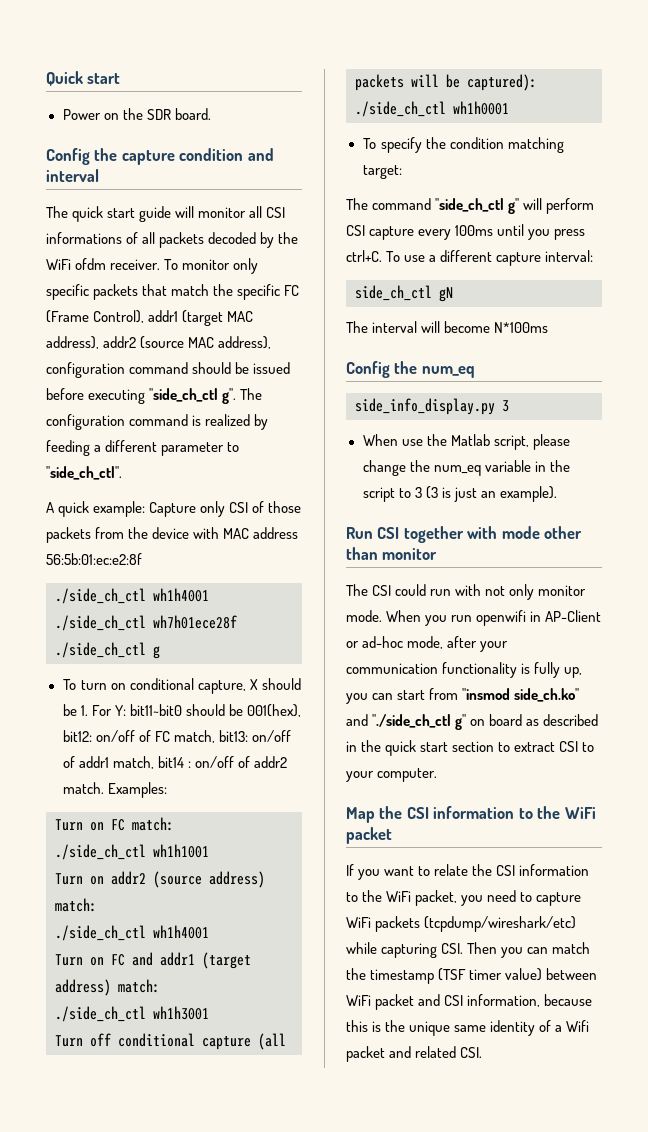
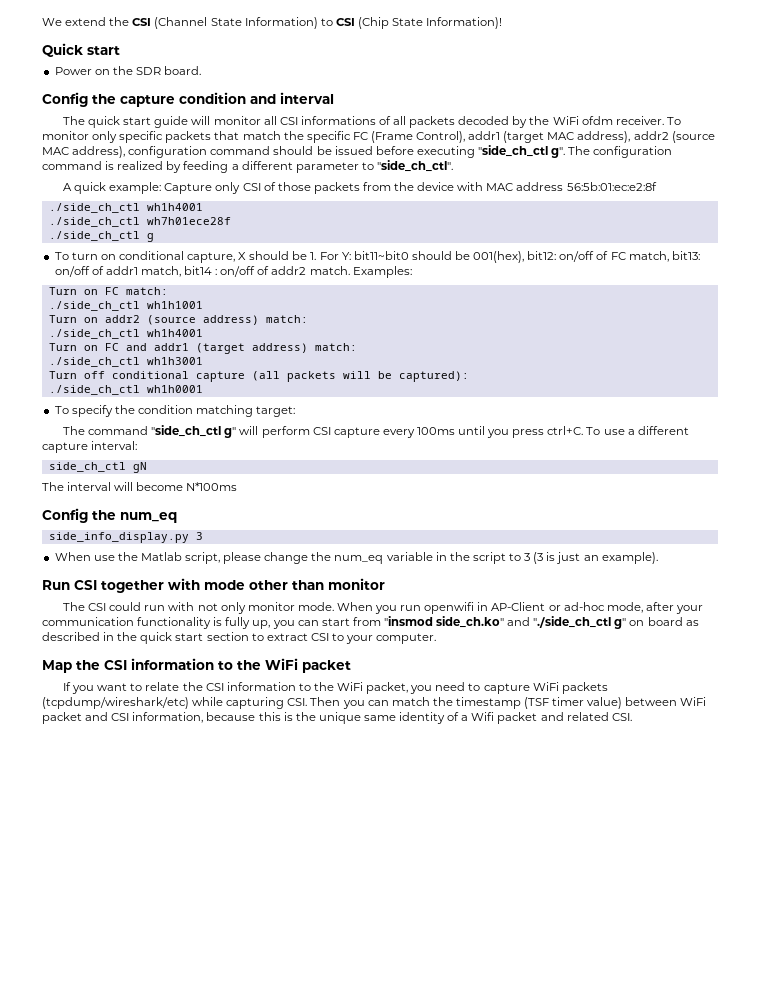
+ We extend the CSI (Channel State Information) to CSI (Chip State Information)!

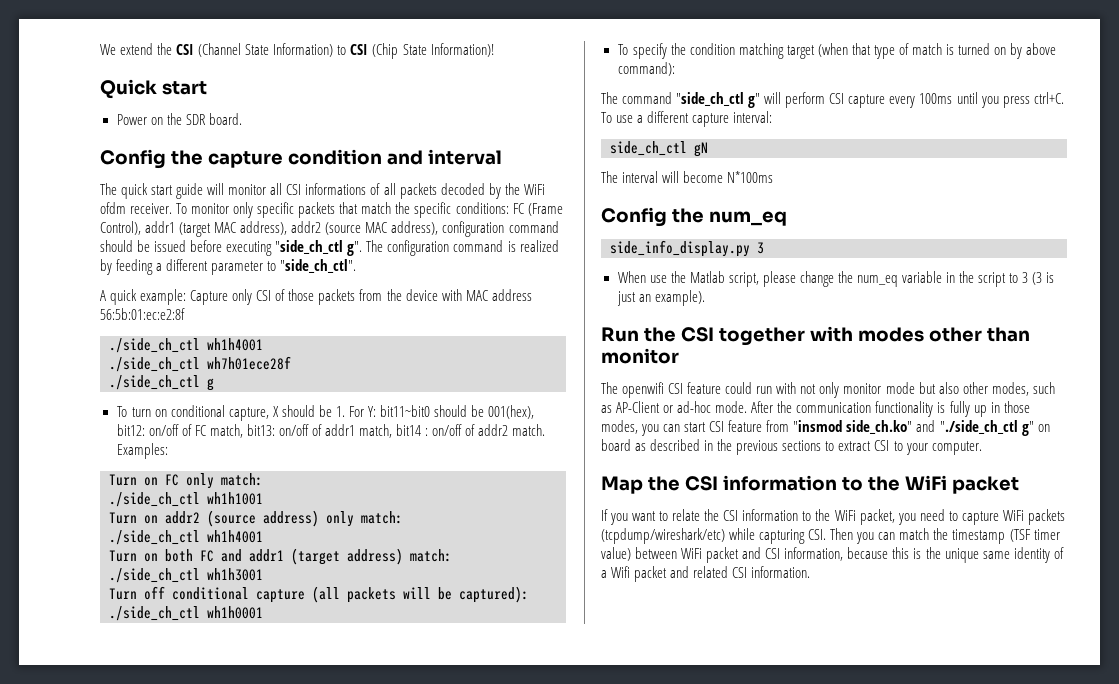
- To monitor only specific packets that match the specific FC (Frame Control), addr1 (target MAC address), addr2 (source MAC address), configuration command should be issued before executing "side_ch_ctl g".
+ To monitor only specific packets that match the specific conditions: FC (Frame Control), addr1 (target MAC address), addr2 (source MAC address), configuration command should be issued before executing "side_ch_ctl g".
- Turn on FC match:
+ Turn on FC only match:
- Turn on addr2 (source address) match:
+ Turn on addr2 (source address) only match:
- Turn on FC and addr1 (target address) match:
+ Turn on both FC and addr1 (target address) match:
- To specify the condition matching target:
+ To specify the condition matching target (when that type of match is turned on by above command):
- Run CSI together with mode other than monitor
+ Run the CSI together with modes other than monitor
- The CSI could run with not only monitor mode. When you run openwifi in AP-Client or ad-hoc mode, after your communication functionality is fully up, you can start from "insmod side_ch.ko" and "./side_ch_ctl g" on board as described in the quick start section to extract CSI to your computer.
+ The openwifi CSI feature could run with not only monitor mode but also other modes, such as AP-Client or ad-hoc mode. After the communication functionality is fully up in those modes, you can start CSI feature from "insmod side_ch.ko" and "./side_ch_ctl g" on board as described in the previous sections to extract CSI to your computer.
- If you want to relate the CSI information to the WiFi packet, you need to capture WiFi packets (tcpdump/wireshark/etc) while capturing CSI. Then you can match the timestamp (TSF timer value) between WiFi packet and CSI information, because this is the unique same identity of a Wifi packet and related CSI.
+ If you want to relate the CSI information to the WiFi packet, you need to capture WiFi packets (tcpdump/wireshark/etc) while capturing CSI. Then you can match the timestamp (TSF timer value) between WiFi packet and CSI information, because this is the unique same identity of a Wifi packet and related CSI information.

